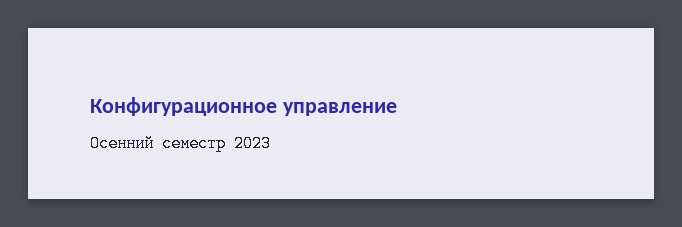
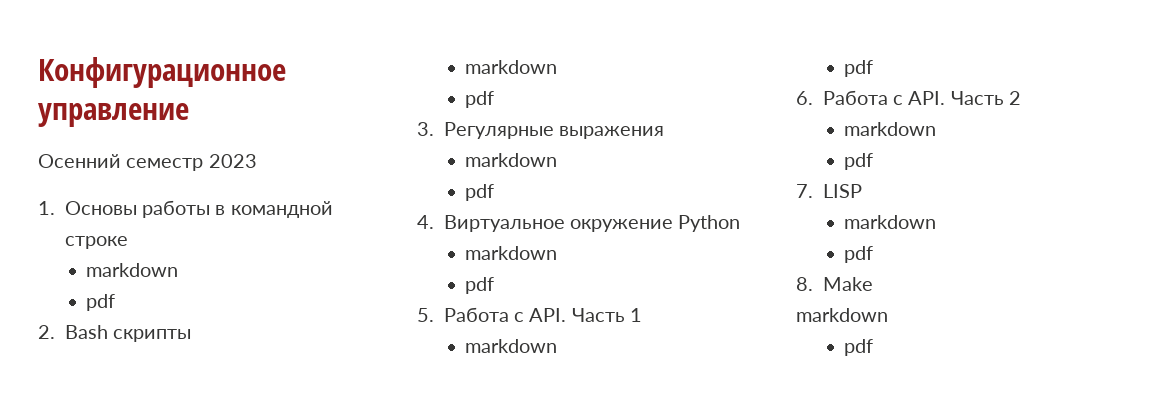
+ 1. Основы работы в командной строке
+ markdown
+ pdf
+ 2. Bash скрипты
+ markdown
+ pdf
+ 3. Регулярные выражения
+ markdown
+ pdf
+ 4. Виртуальное окружение Python
+ markdown
+ pdf
+ 5. Работа с API. Часть 1
+ markdown
+ pdf
+ 6. Работа с API. Часть 2
+ markdown
+ pdf
+ 7. LISP
+ markdown
+ pdf
+ 8. Make
+ markdown
+ pdf

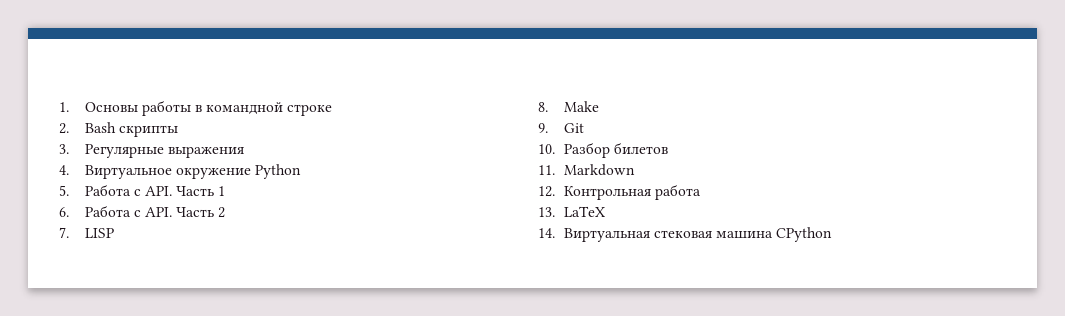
- Конфигурационное управление
- Осенний семестр 2023
  1. Основы работы в командной строке
- markdown
- pdf
  2. Bash скрипты
- markdown
- pdf
  3. Регулярные выражения
- markdown
- pdf
  4. Виртуальное окружение Python
- markdown
- pdf
  5. Работа с API. Часть 1
- markdown
- pdf
  6. Работа с API. Часть 2
- markdown
- pdf
  7. LISP
- markdown
- pdf
  8. Make
- markdown
- pdf
+ 9. Git
+ 10. Разбор билетов
+ 11. Markdown
+ 12. Контрольная работа
+ 13. LaTeX
+ 14. Виртуальная стековая машина CPython

